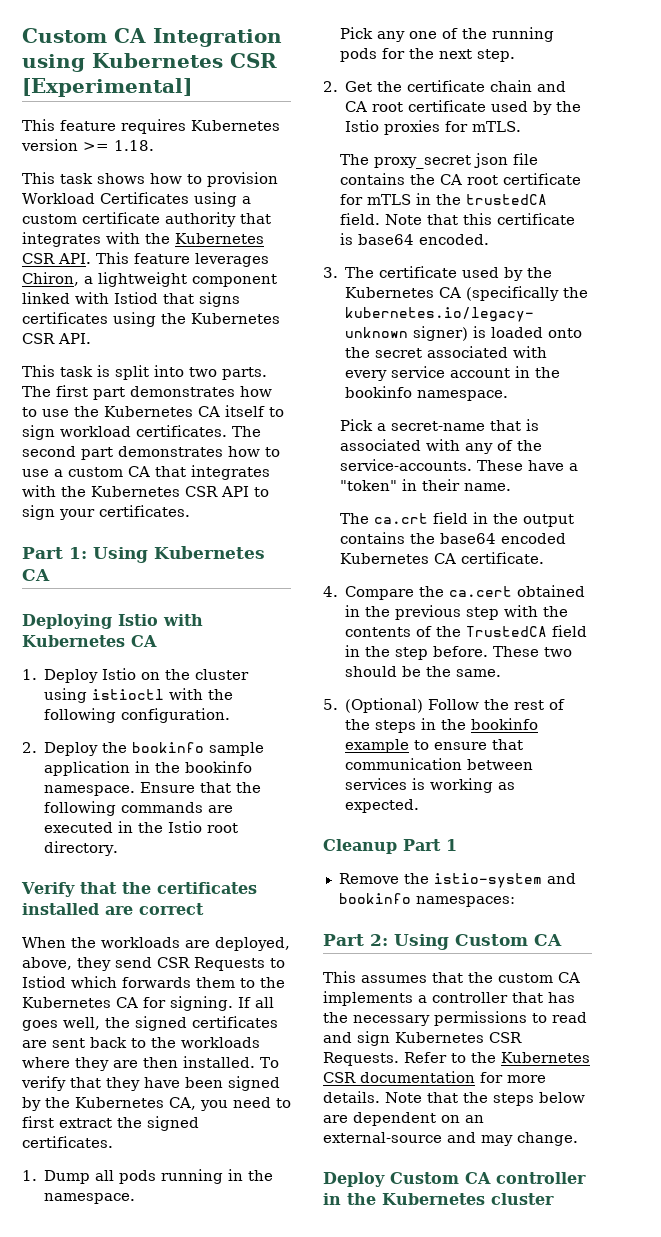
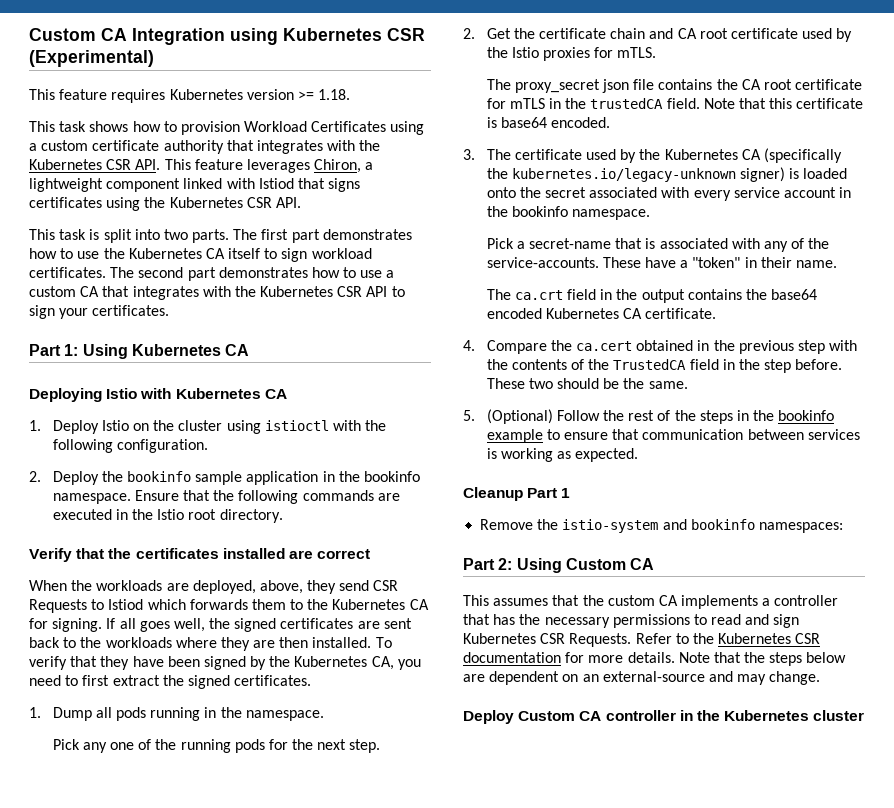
- Custom CA Integration using Kubernetes CSR [Experimental]
+ Custom CA Integration using Kubernetes CSR (Experimental)

